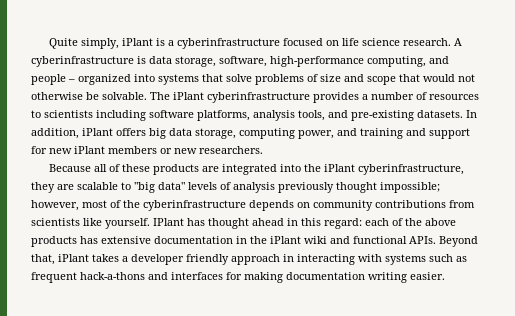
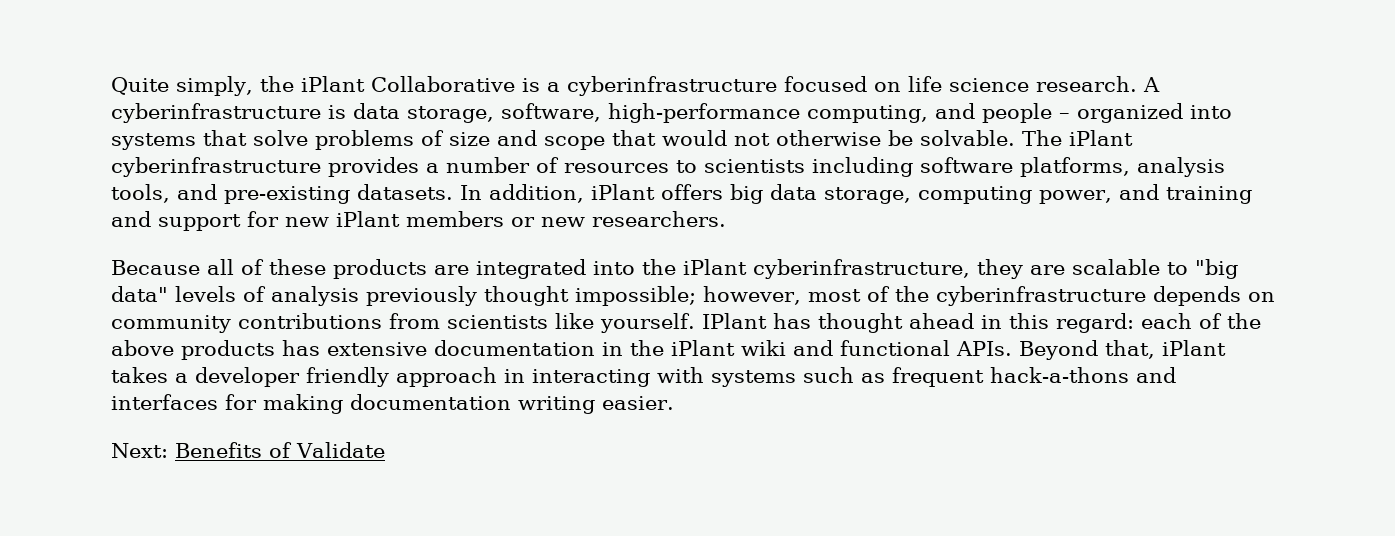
- Quite simply, iPlant is a cyberinfrastructure focused on life science research.
+ Quite simply, the iPlant Collaborative is a cyberinfrastructure focused on life science research.
+ Next: Benefits of Validate

